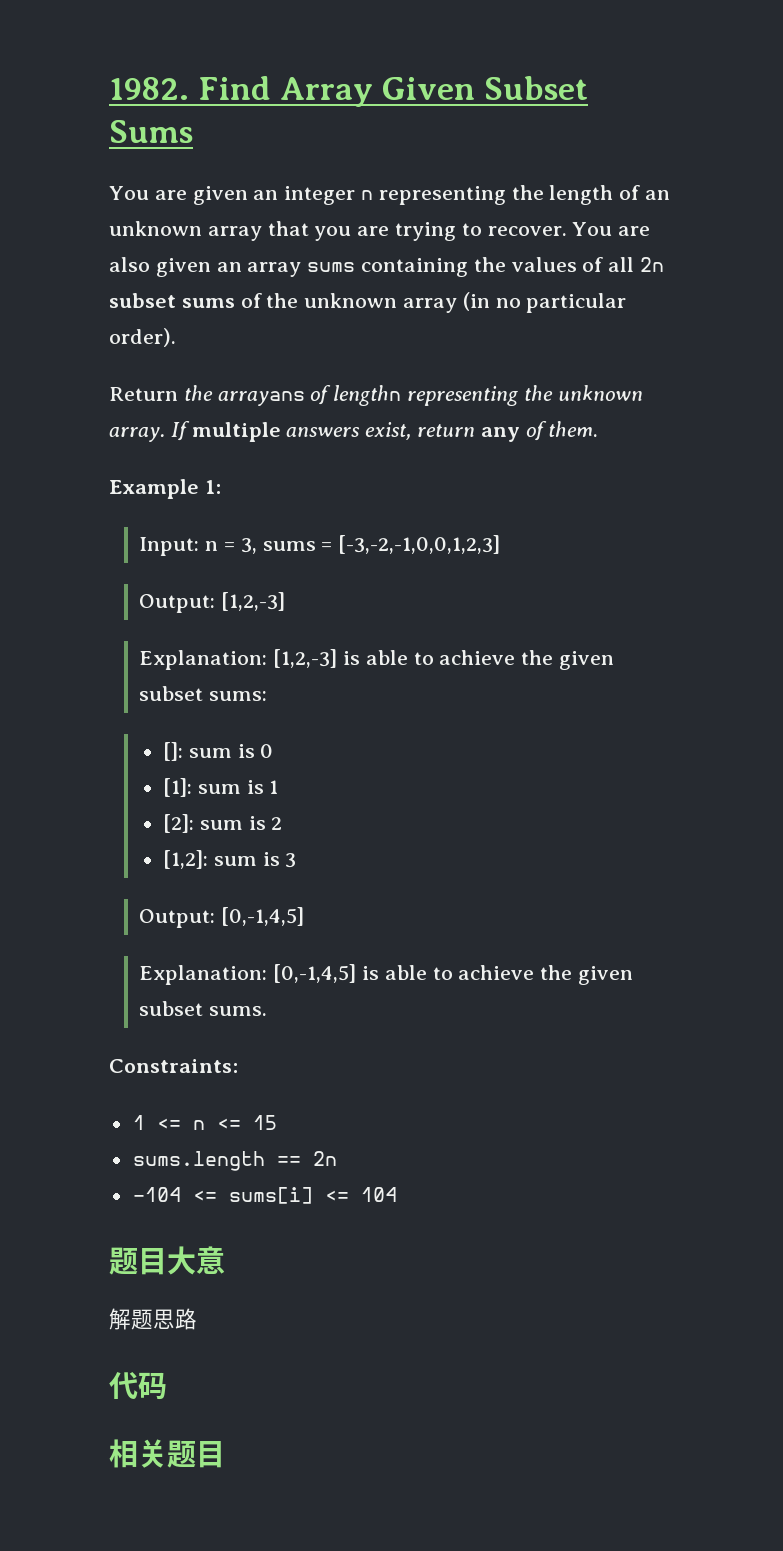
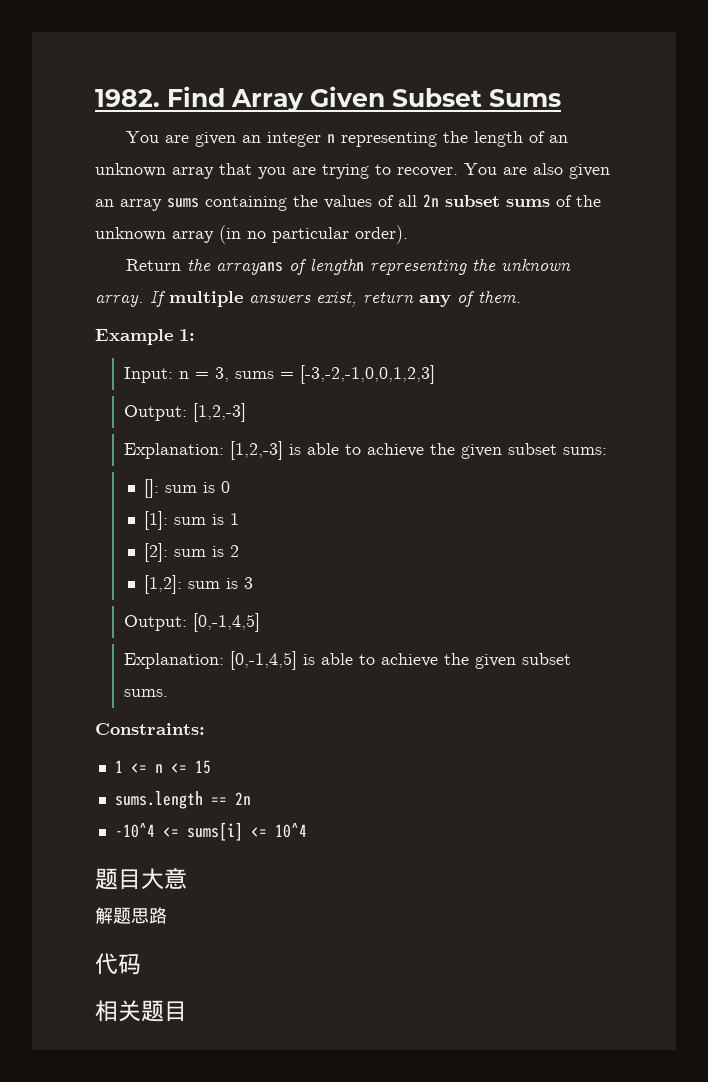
- -104 <= sums[i] <= 104
+ -10^4 <= sums[i] <= 10^4

